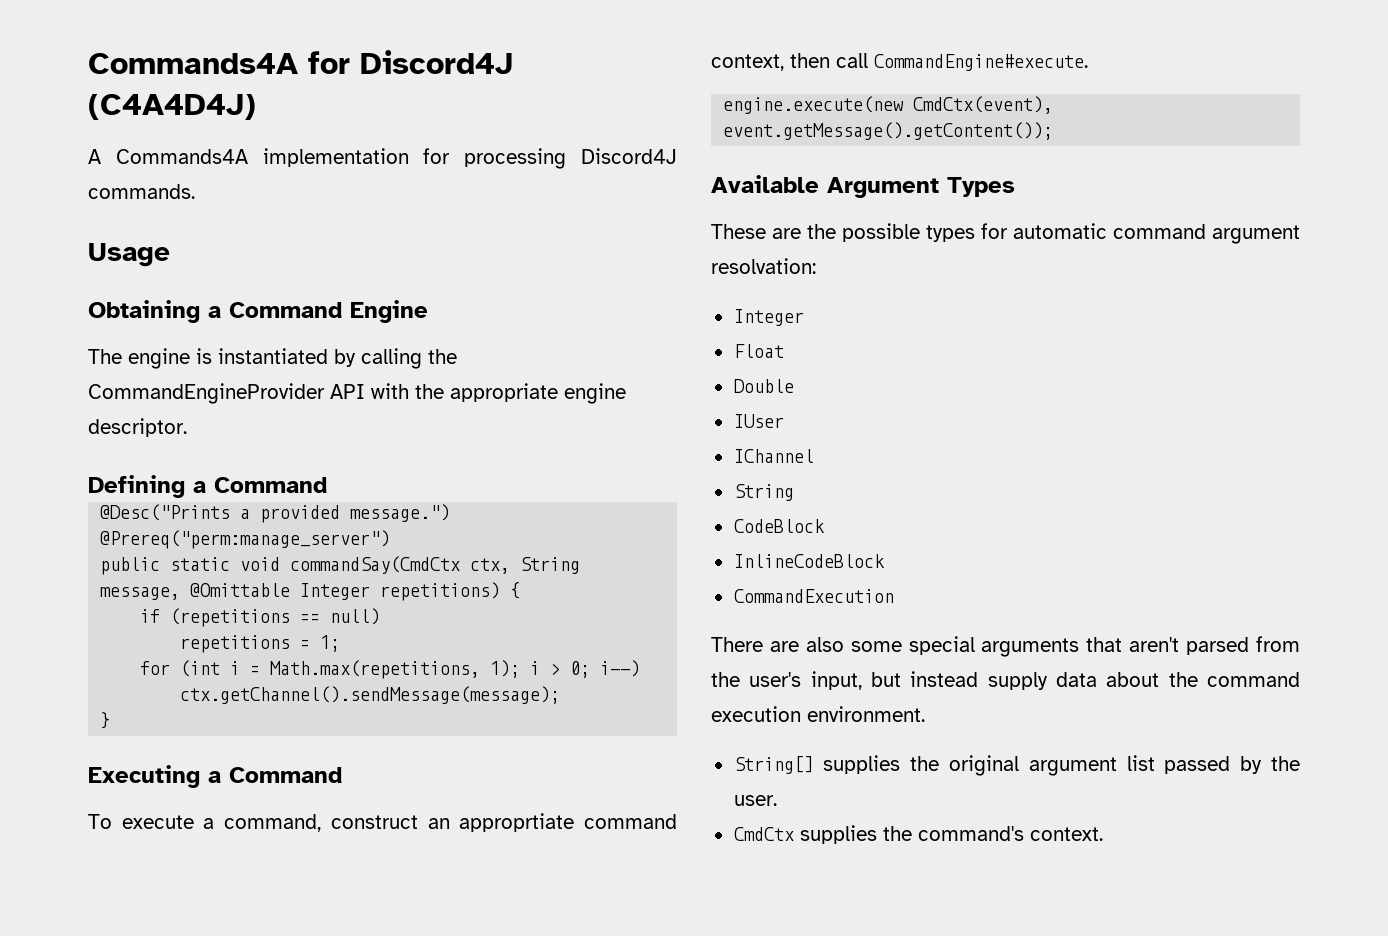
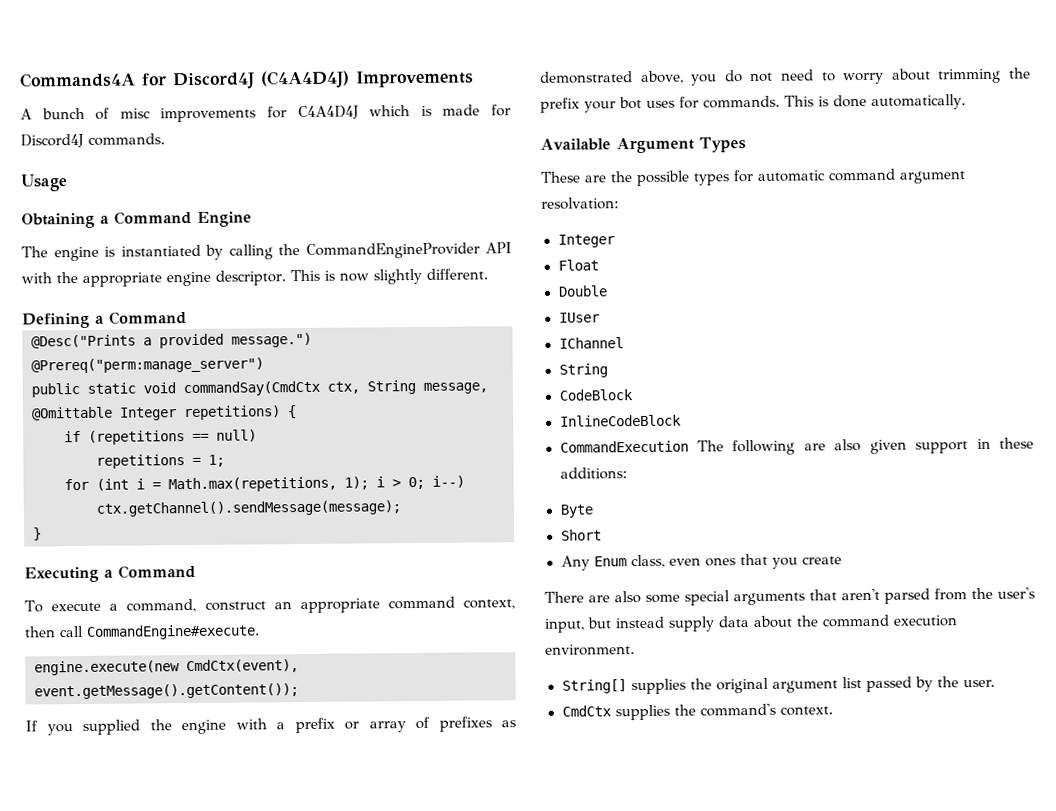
- Commands4A for Discord4J (C4A4D4J)
+ Commands4A for Discord4J (C4A4D4J) Improvements
- A Commands4A implementation for processing Discord4J commands.
+ A bunch of misc improvements for C4A4D4J which is made for Discord4J commands.
+ This is now slightly different.
- To execute a command, construct an approprtiate command context, then call CommandEngine#execute.
+ To execute a command, construct an appropriate command context, then call CommandEngine#execute.
+ If you supplied the engine with a prefix or array of prefixes as demonstrated above, you do not need to worry about trimming the prefix your bot uses for commands. This is done automatically.
- CommandExecution
+ CommandExecution The following are also given support in these additions:
+ Byte
+ Short
+ Any Enum class, even ones that you create

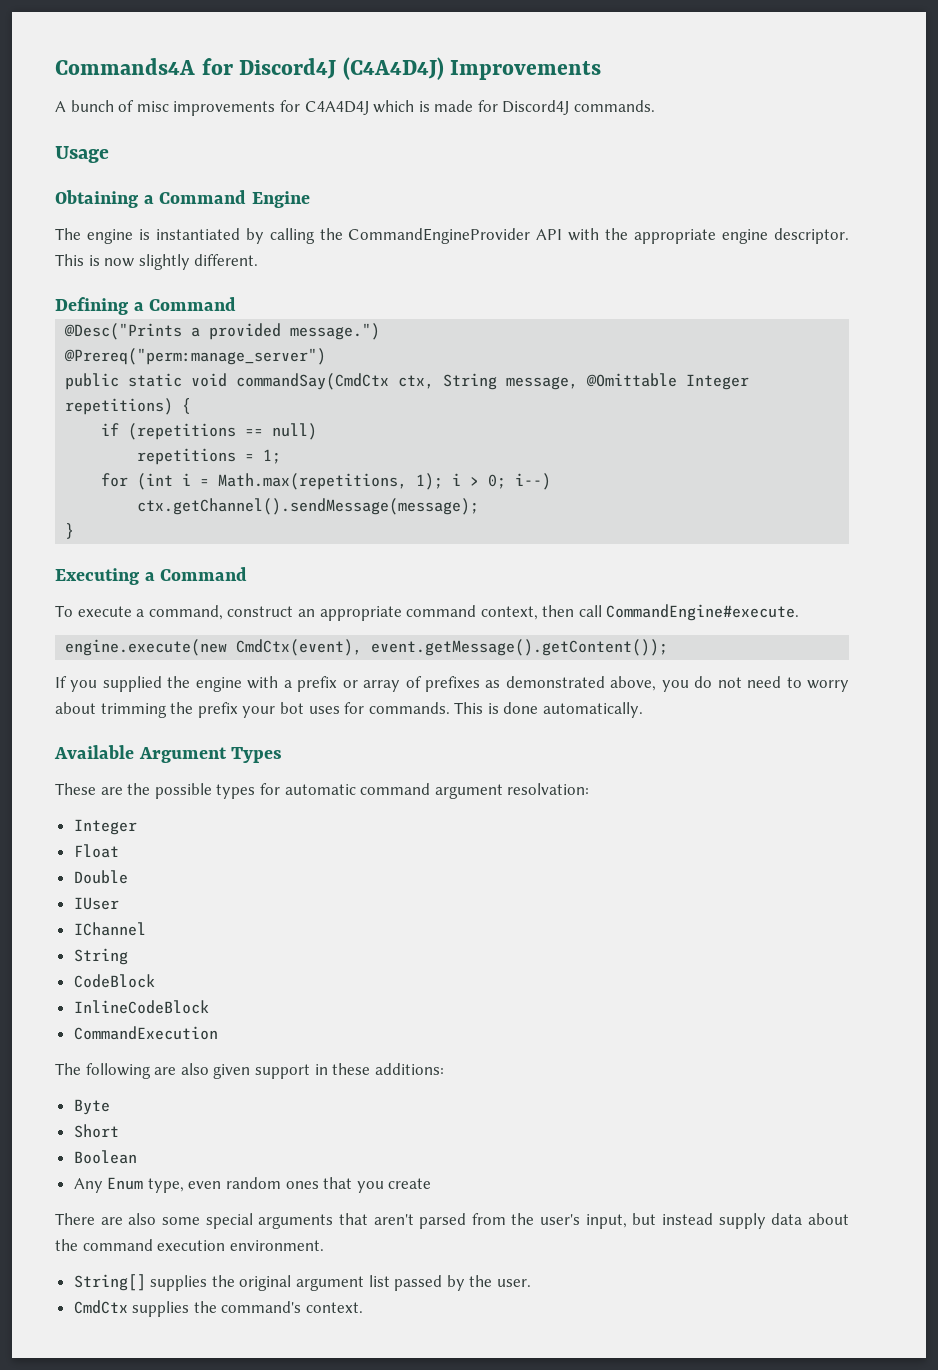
- CommandExecution The following are also given support in these additions:
+ CommandExecution
+ The following are also given support in these additions:
+ Boolean
- Any Enum class, even ones that you create
+ Any Enum type, even random ones that you create

